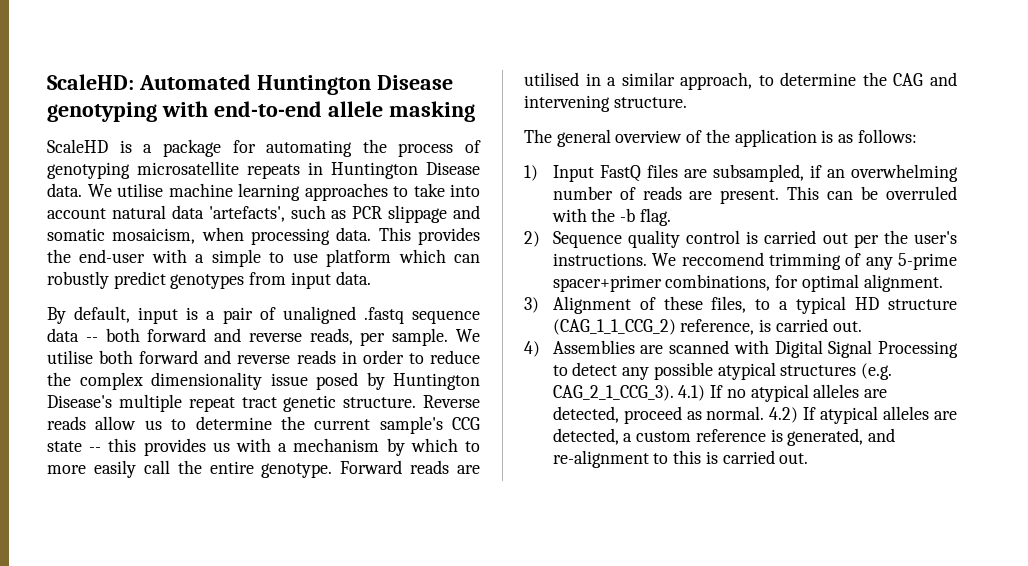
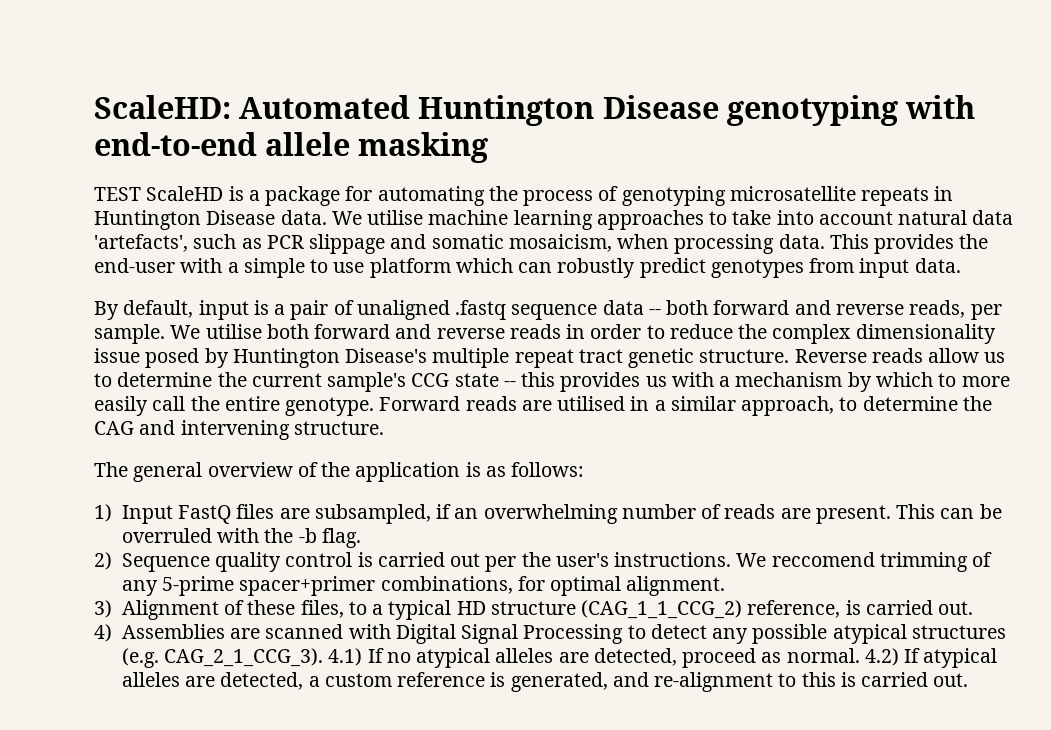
- ScaleHD is a package for automating the process of genotyping microsatellite repeats in Huntington Disease data.
+ TEST ScaleHD is a package for automating the process of genotyping microsatellite repeats in Huntington Disease data.

